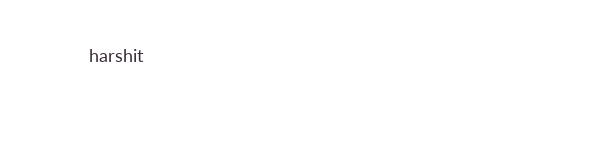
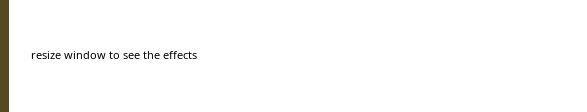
- harshit
+ resize window to see the effects

